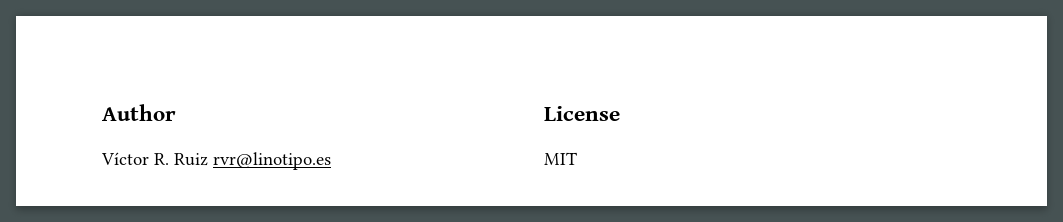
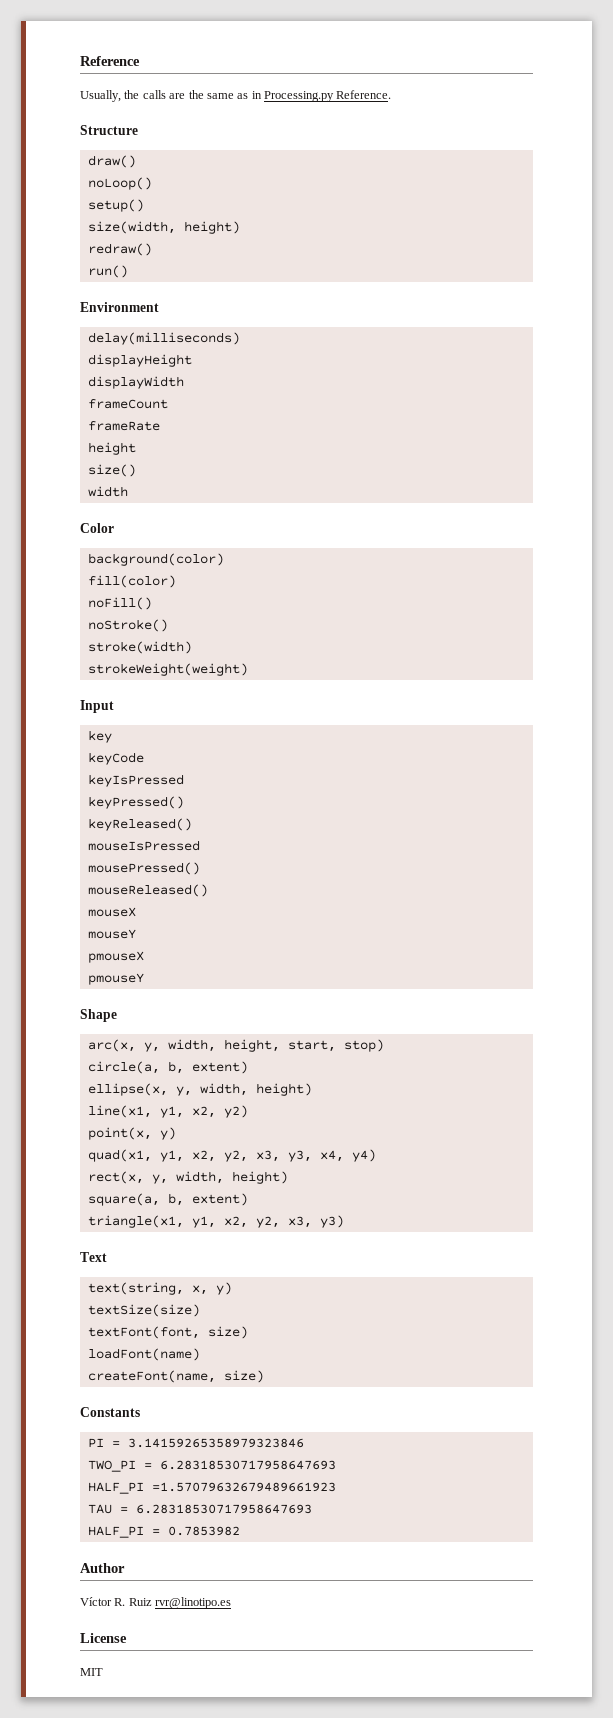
+ Reference
+ Usually, the calls are the same as in Processing.py Reference.
+ Structure
+ draw()
+ noLoop()
+ setup()
+ size(width, height)
+ redraw()
+ run()
+ Environment
+ delay(milliseconds)
+ displayHeight
+ displayWidth
+ frameCount
+ frameRate
+ height
+ size()
+ width
+ Color
+ background(color)
+ fill(color)
+ noFill()
+ noStroke()
+ stroke(width)
+ strokeWeight(weight)
+ Input
+ key
+ keyCode
+ keyIsPressed
+ keyPressed()
+ keyReleased()
+ mouseIsPressed
+ mousePressed()
+ mouseReleased()
+ mouseX
+ mouseY
+ pmouseX
+ pmouseY
+ Shape
+ arc(x, y, width, height, start, stop)
+ circle(a, b, extent)
+ ellipse(x, y, width, height)
+ line(x1, y1, x2, y2)
+ point(x, y)
+ quad(x1, y1, x2, y2, x3, y3, x4, y4)
+ rect(x, y, width, height)
+ square(a, b, extent)
+ triangle(x1, y1, x2, y2, x3, y3)
+ Text
+ text(string, x, y)
+ textSize(size)
+ textFont(font, size)
+ loadFont(name)
+ createFont(name, size)
+ Constants
+ PI = 3.14159265358979323846
+ TWO_PI = 6.28318530717958647693
+ HALF_PI =1.57079632679489661923
+ TAU = 6.28318530717958647693
+ HALF_PI = 0.7853982

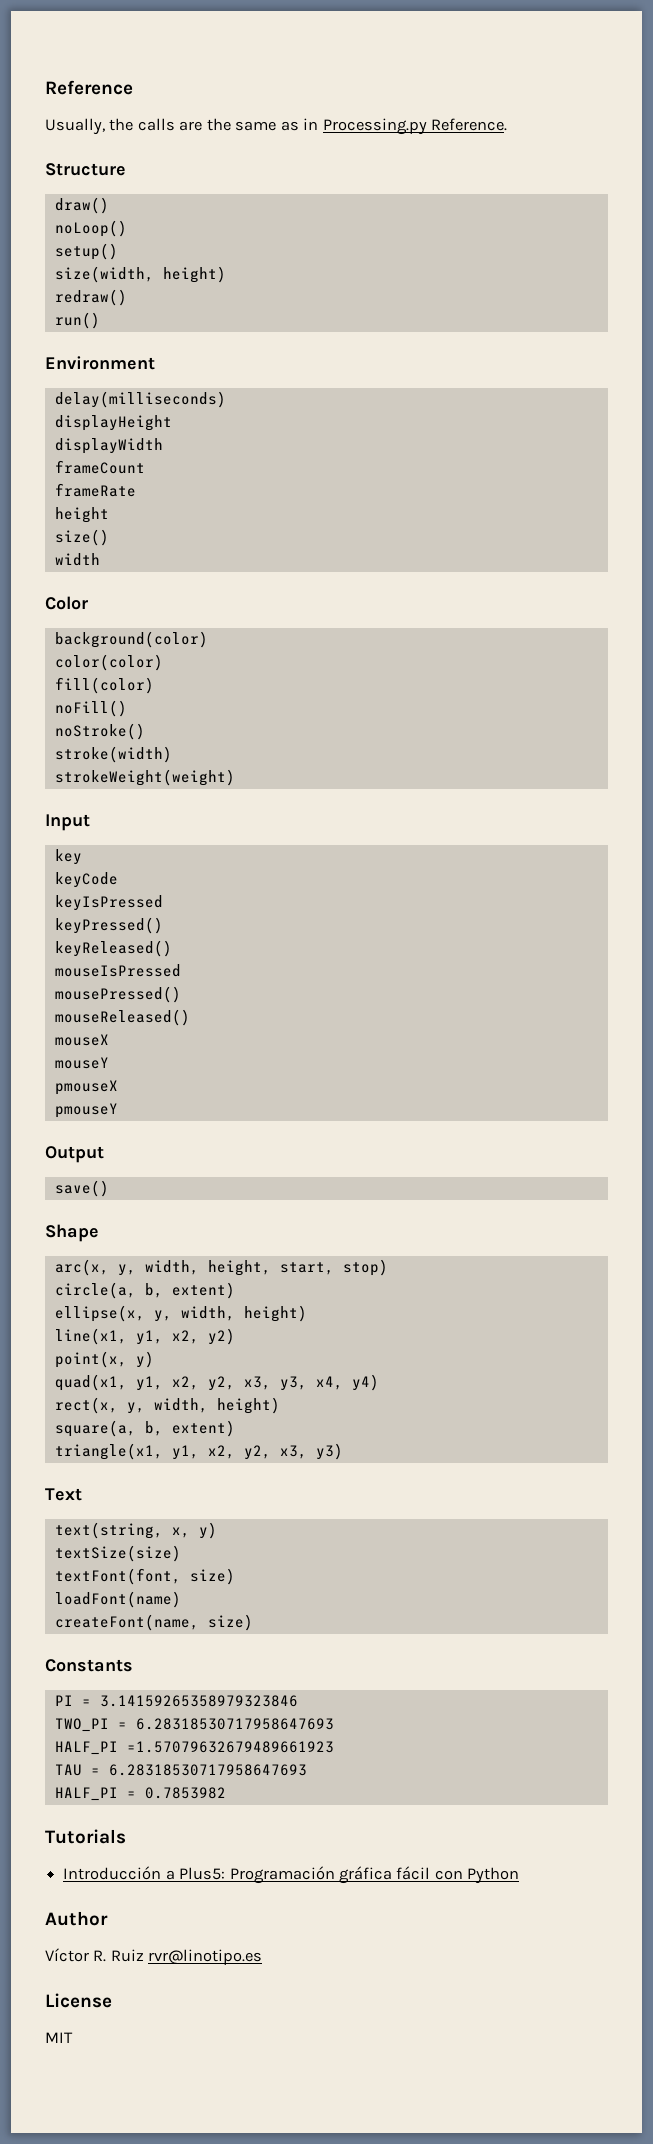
+ color(color)
+ Output
+ save()
+ Tutorials
+ Introducción a Plus5: Programación gráfica fácil con Python

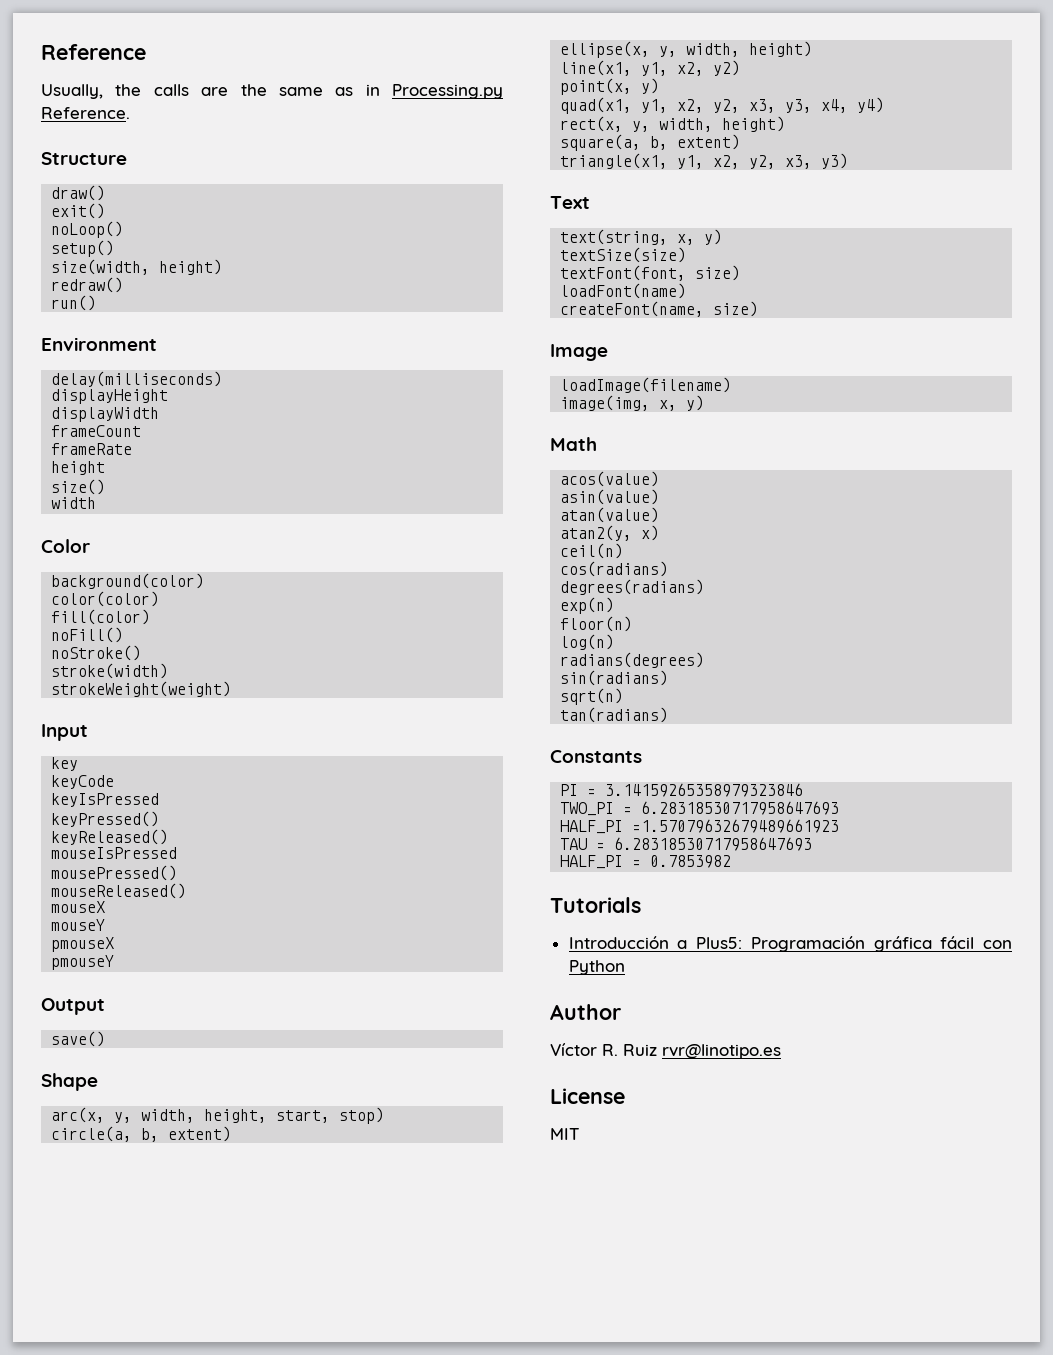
+ exit()
+ Image
+ loadImage(filename)
+ image(img, x, y)
+ Math
+ acos(value)
+ asin(value)
+ atan(value)
+ atan2(y, x)
+ ceil(n)
+ cos(radians)
+ degrees(radians)
+ exp(n)
+ floor(n)
+ log(n)
+ radians(degrees)
+ sin(radians)
+ sqrt(n)
+ tan(radians)

